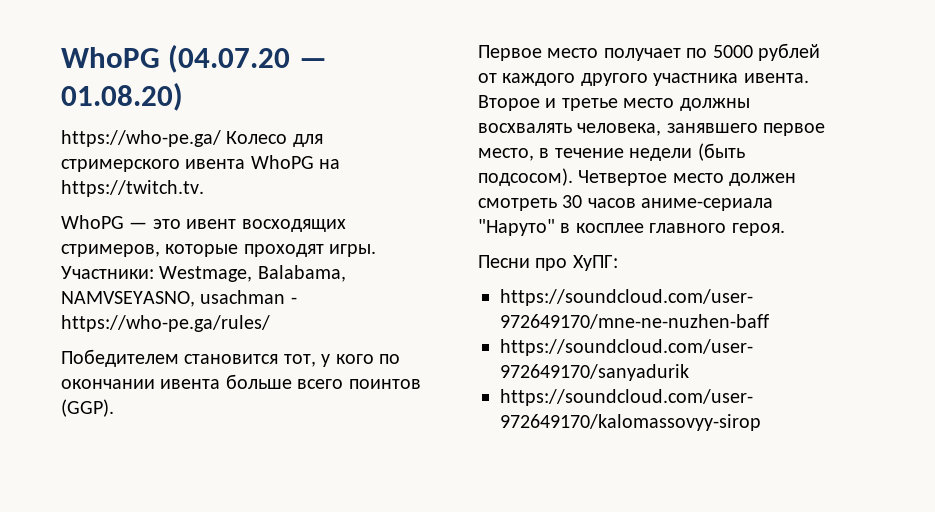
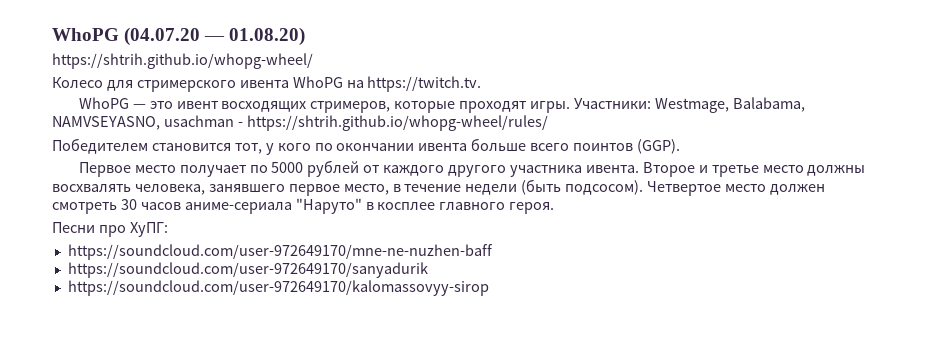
- https://who-pe.ga/ Колесо для стримерского ивента WhoPG на https://twitch.tv.
+ https://shtrih.github.io/whopg-wheel/
+ Колесо для стримерского ивента WhoPG на https://twitch.tv.
- Участники: Westmage, Balabama, NAMVSEYASNO, usachman - https://who-pe.ga/rules/
+ Участники: Westmage, Balabama, NAMVSEYASNO, usachman - https://shtrih.github.io/whopg-wheel/rules/

